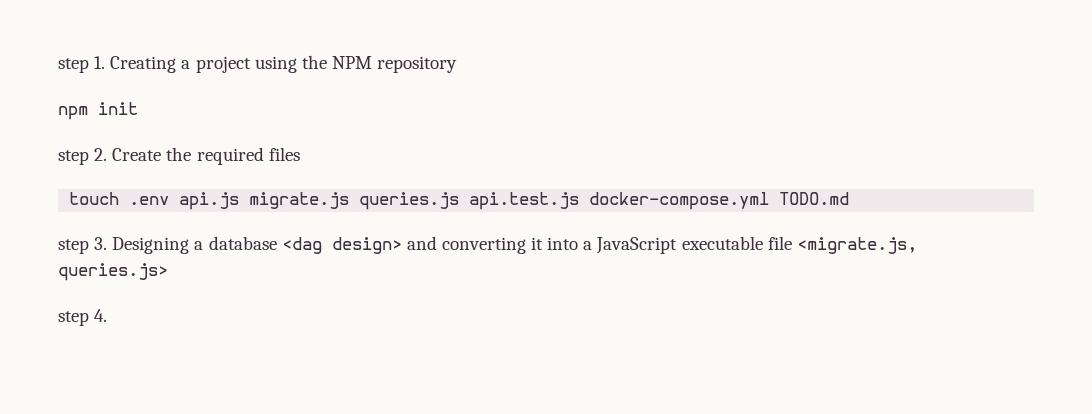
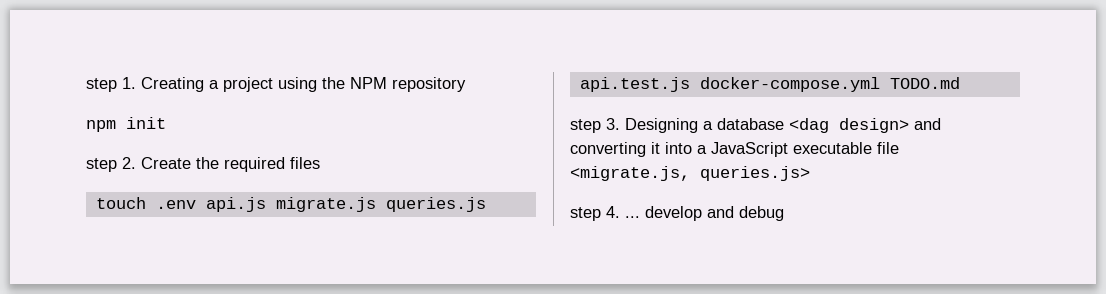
- step 4.
+ step 4. ... develop and debug

